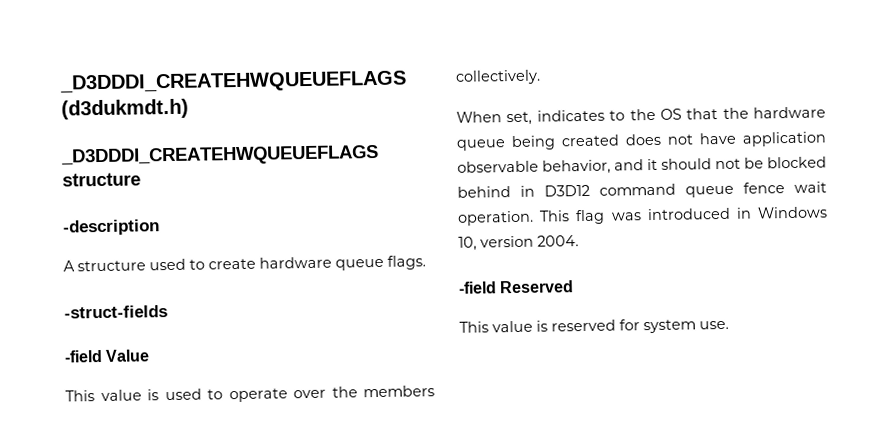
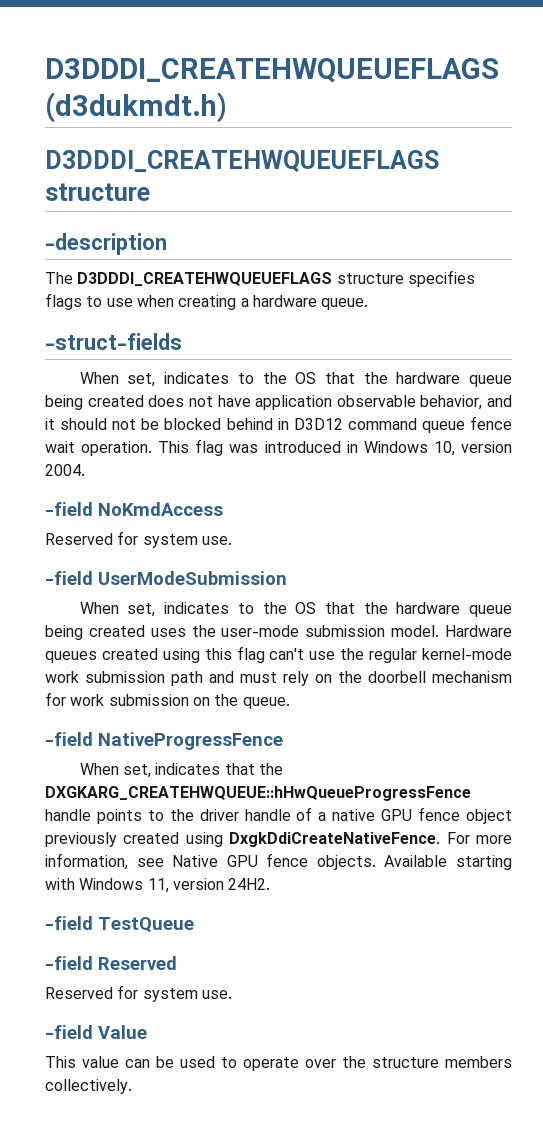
- _D3DDDI_CREATEHWQUEUEFLAGS (d3dukmdt.h)
- _D3DDDI_CREATEHWQUEUEFLAGS structure
+ D3DDDI_CREATEHWQUEUEFLAGS (d3dukmdt.h)
+ D3DDDI_CREATEHWQUEUEFLAGS structure
- A structure used to create hardware queue flags.
+ The D3DDDI_CREATEHWQUEUEFLAGS structure specifies flags to use when creating a hardware queue.
  -struct-fields
- -field Value
- This value is used to operate over the members collectively.
+ -field NoKmdAccess
+ Reserved for system use.
+ -field UserModeSubmission
+ When set, indicates to the OS that the hardware queue being created uses the user-mode submission model. Hardware queues created using this flag can't use the regular kernel-mode work submission path and must rely on the doorbell mechanism for work submission on the queue.
+ -field NativeProgressFence
+ When set, indicates that the DXGKARG_CREATEHWQUEUE::hHwQueueProgressFence handle points to the driver handle of a native GPU fence object previously created using DxgkDdiCreateNativeFence. For more information, see Native GPU fence objects. Available starting with Windows 11, version 24H2.
+ -field TestQueue
  -field Reserved
- This value is reserved for system use.
+ Reserved for system use.
+ -field Value
+ This value can be used to operate over the structure members collectively.

